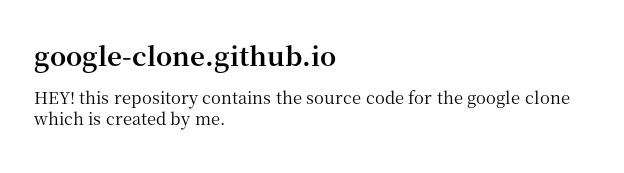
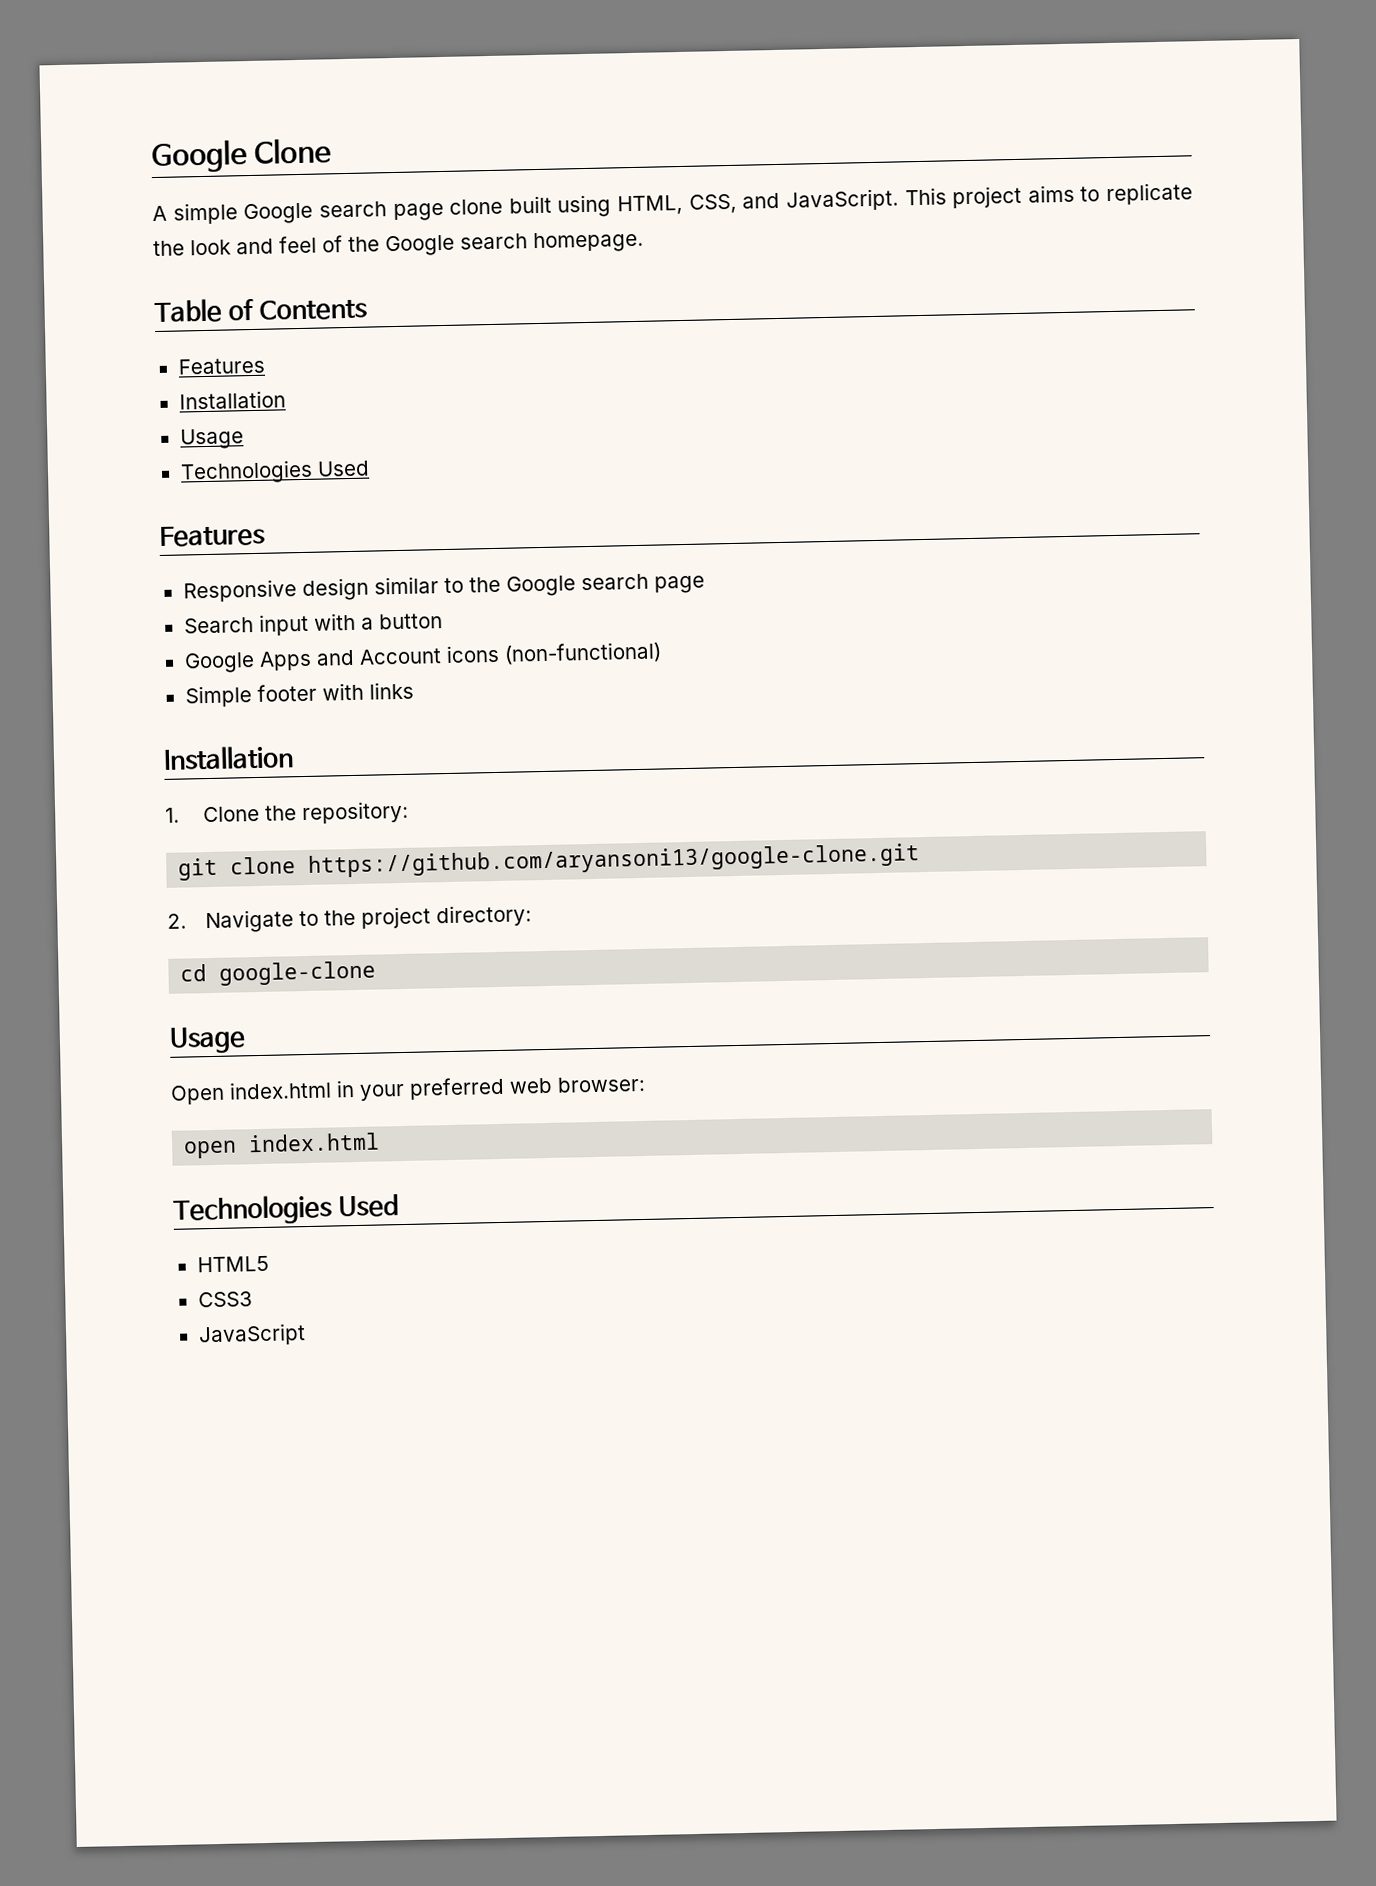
- google-clone.github.io
- HEY! this repository contains the source code for the google clone which is created by me.
+ Google Clone
+ A simple Google search page clone built using HTML, CSS, and JavaScript. This project aims to replicate the look and feel of the Google search homepage.
+ Table of Contents
+ Features
+ Installation
+ Usage
+ Technologies Used
+ Features
+ Responsive design similar to the Google search page
+ Search input with a button
+ Google Apps and Account icons (non-functional)
+ Simple footer with links
+ Installation
+ 1. Clone the repository:
+ git clone https://github.com/aryansoni13/google-clone.git
+ 2. Navigate to the project directory:
+ cd google-clone
+ Usage
+ Open index.html in your preferred web browser:
+ open index.html
+ Technologies Used
+ HTML5
+ CSS3
+ JavaScript

